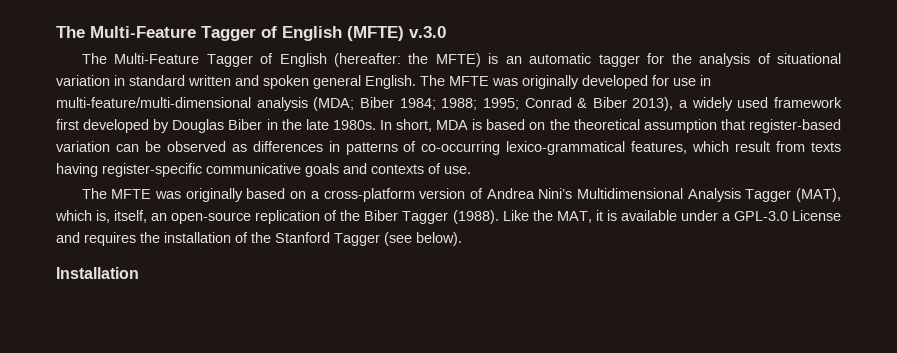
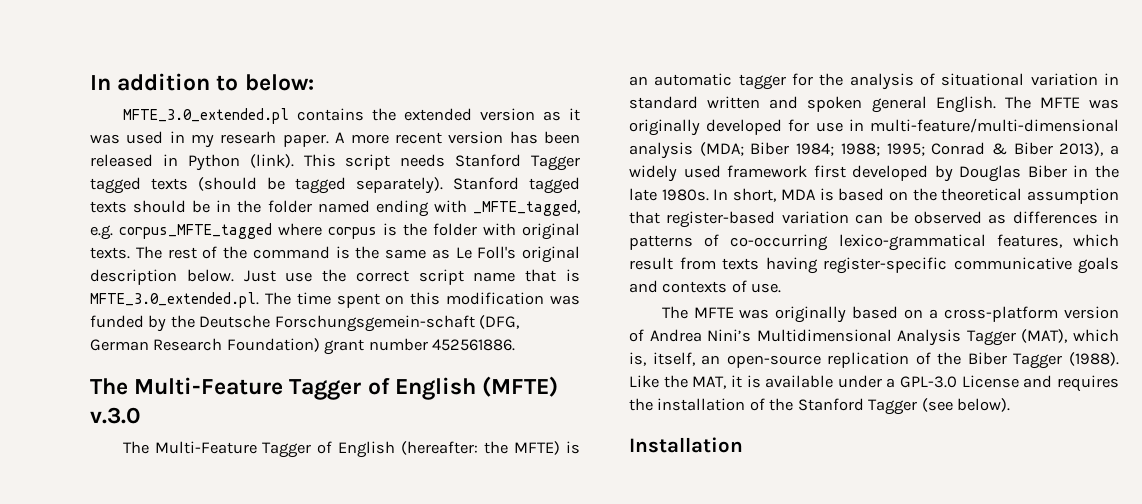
+ In addition to below:
+ MFTE_3.0_extended.pl contains the extended version as it was used in my researh paper. A more recent version has been released in Python (link). This script needs Stanford Tagger tagged texts (should be tagged separately). Stanford tagged texts should be in the folder named ending with _MFTE_tagged, e.g. corpus_MFTE_tagged where corpus is the folder with original texts. The rest of the command is the same as Le Foll's original description below. Just use the correct script name that is MFTE_3.0_extended.pl. The time spent on this modification was funded by the Deutsche Forschungsgemein-schaft (DFG, German Research Foundation) grant number 452561886.

